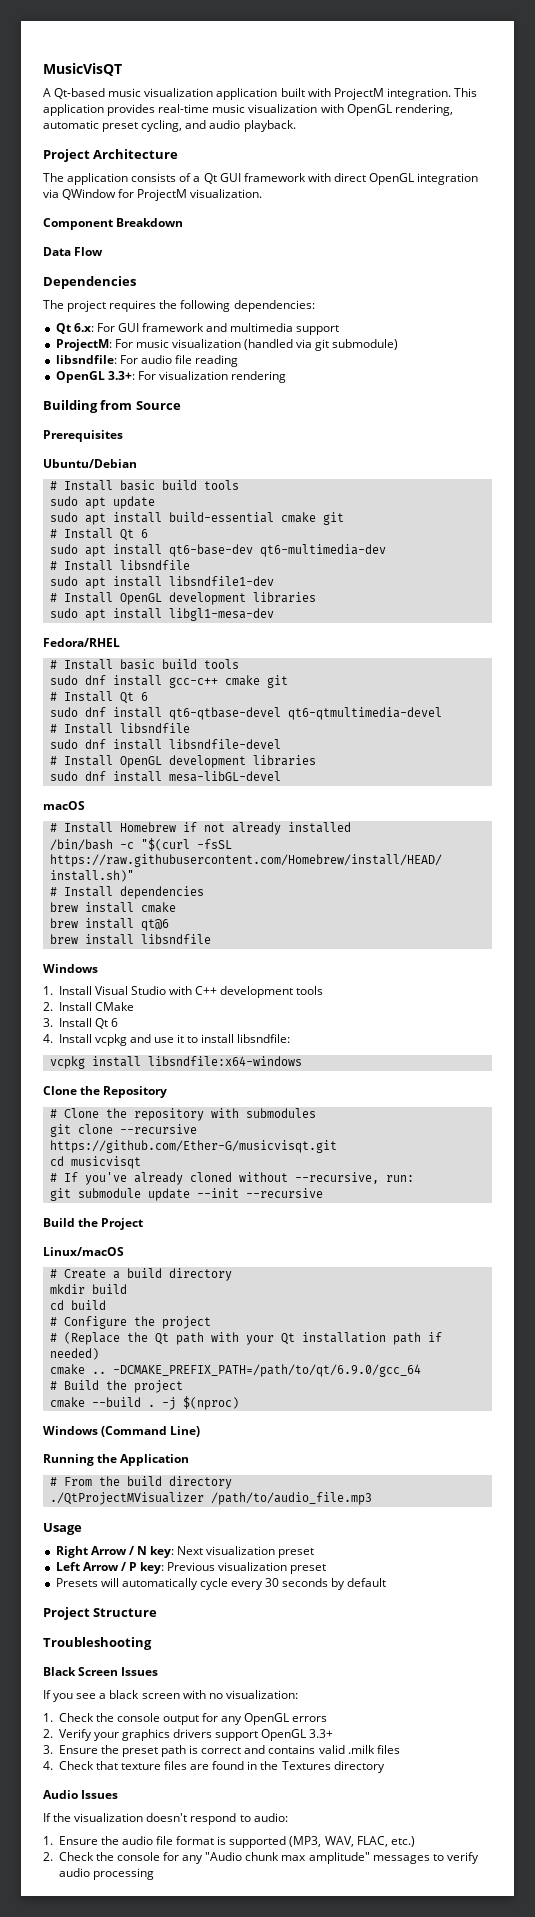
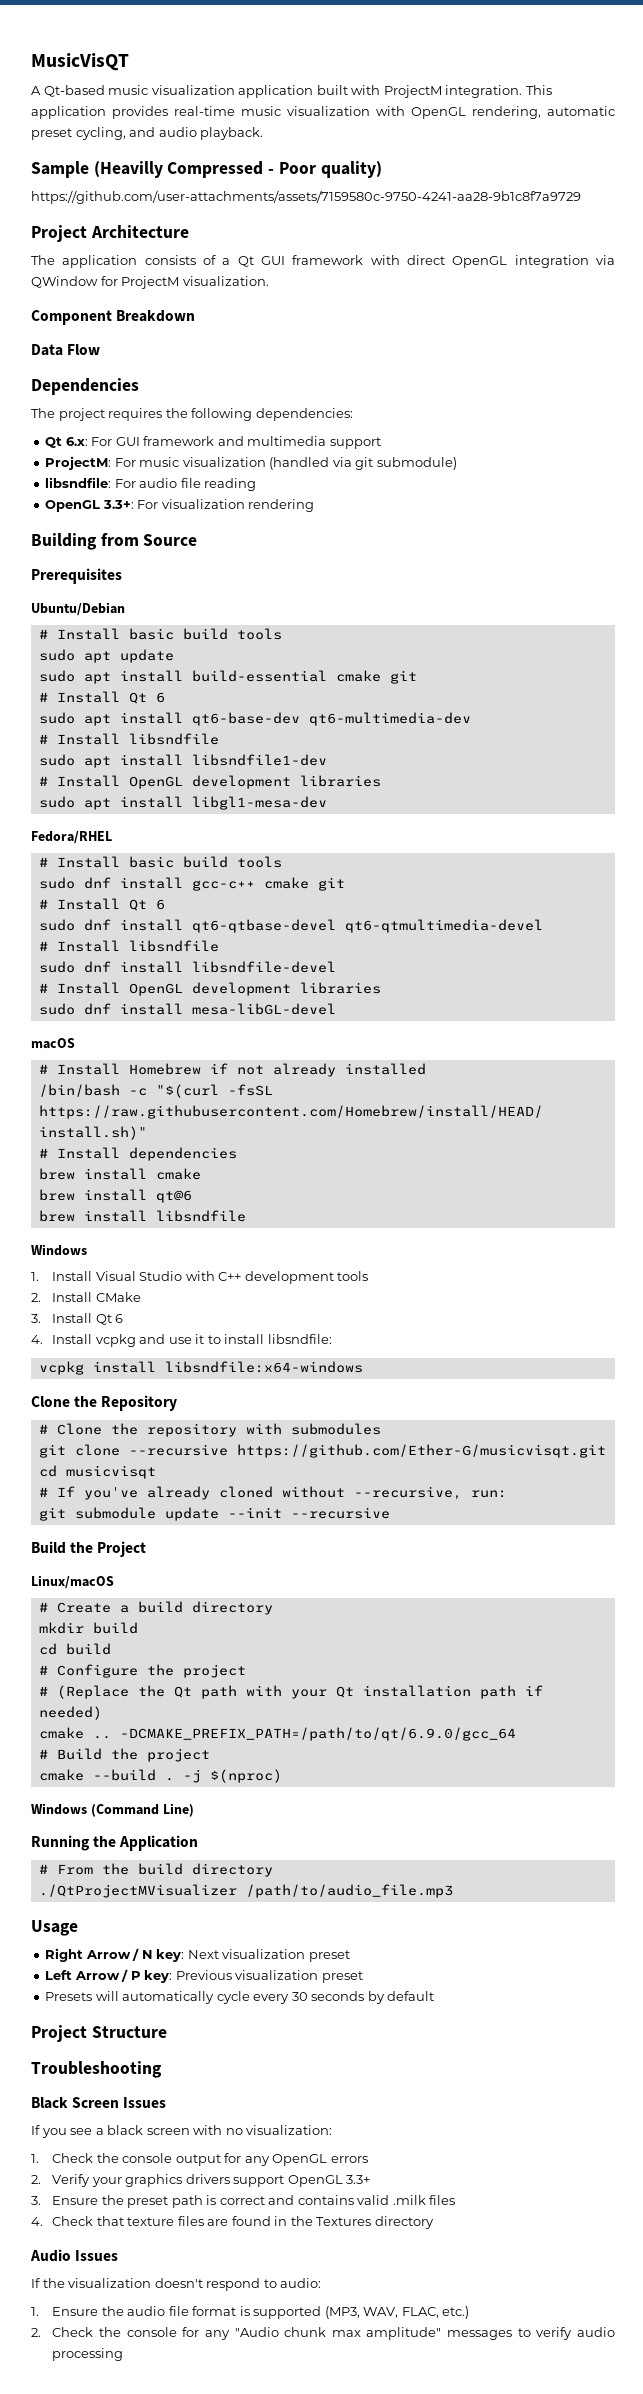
+ Sample (Heavilly Compressed - Poor quality)
+ https://github.com/user-attachments/assets/7159580c-9750-4241-aa28-9b1c8f7a9729

